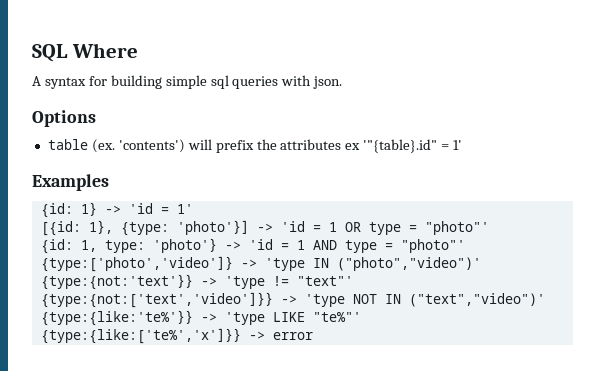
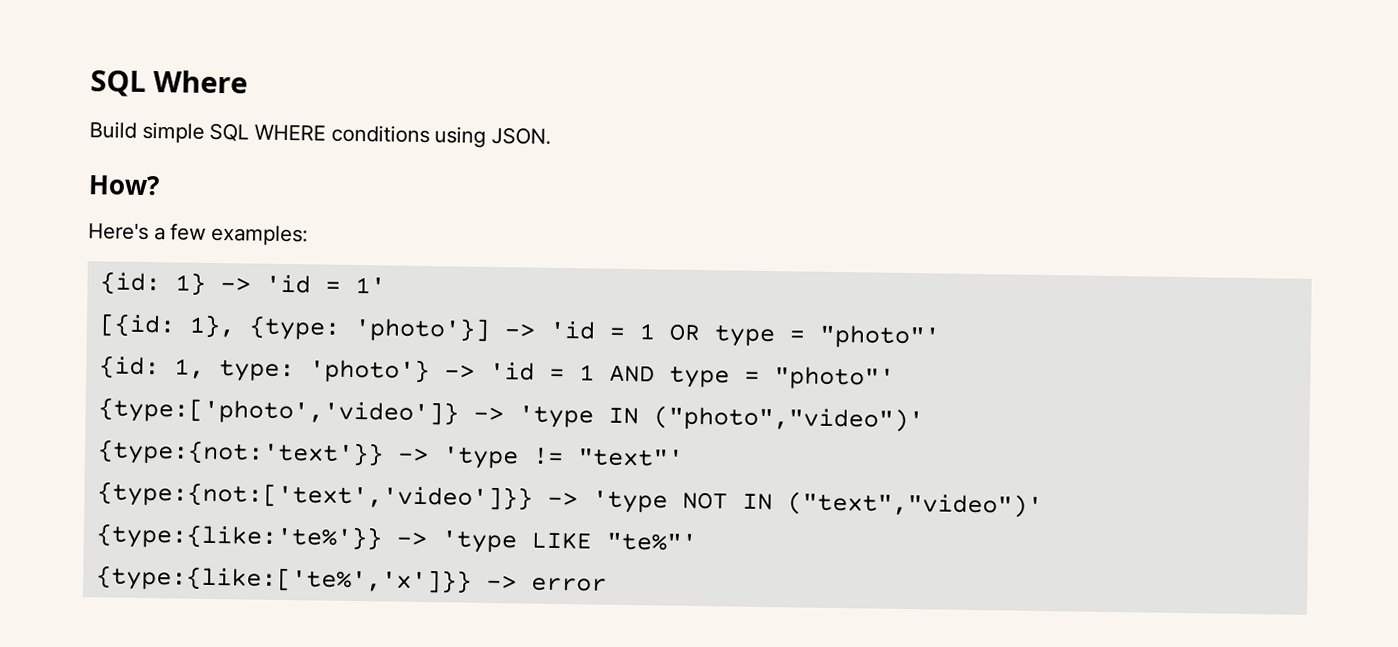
- A syntax for building simple sql queries with json.
- Options
- table (ex. 'contents') will prefix the attributes ex '"{table}.id" = 1'
- Examples
+ Build simple SQL WHERE conditions using JSON.
+ How?
+ Here's a few examples:

